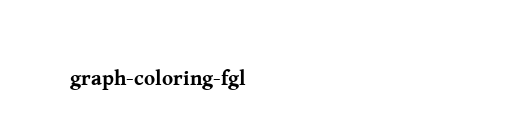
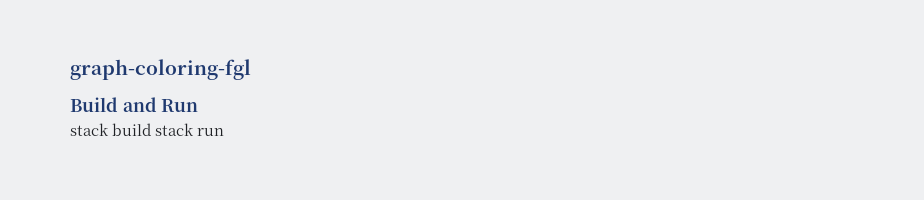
+ Build and Run
+ stack build stack run

